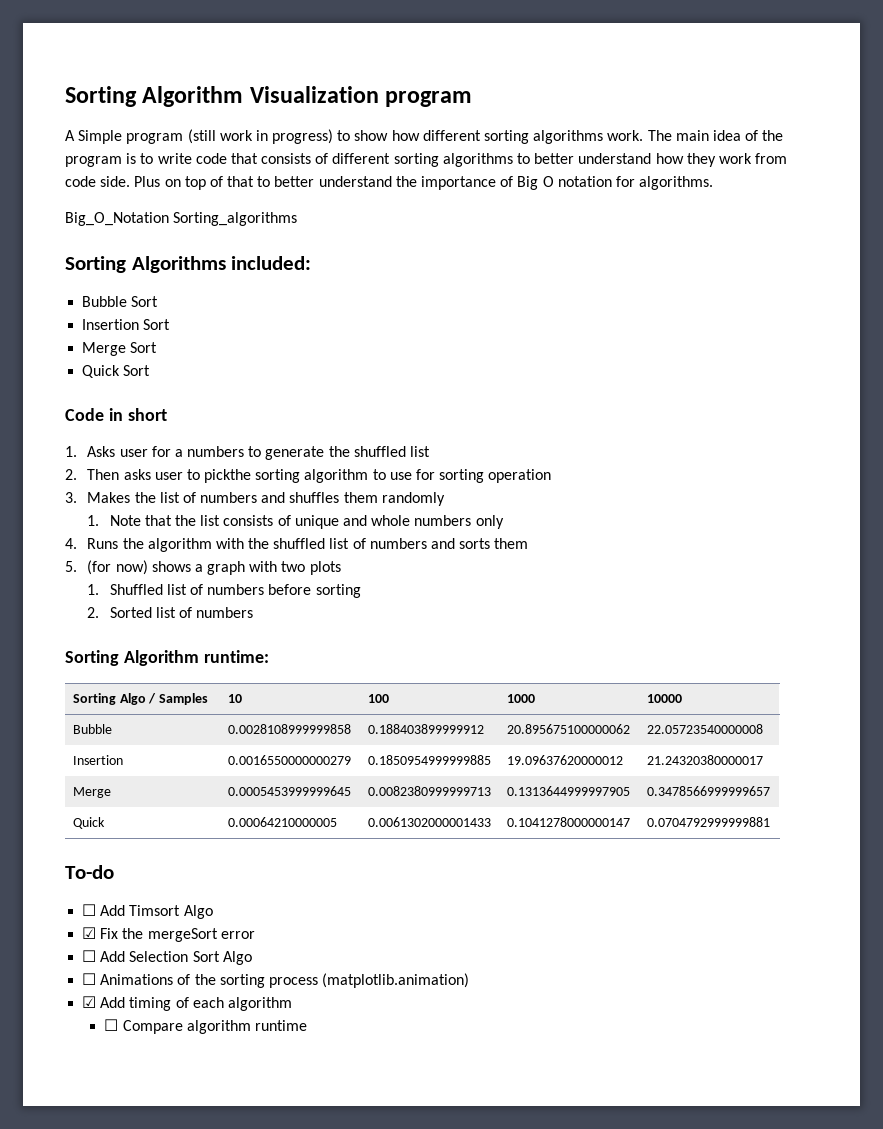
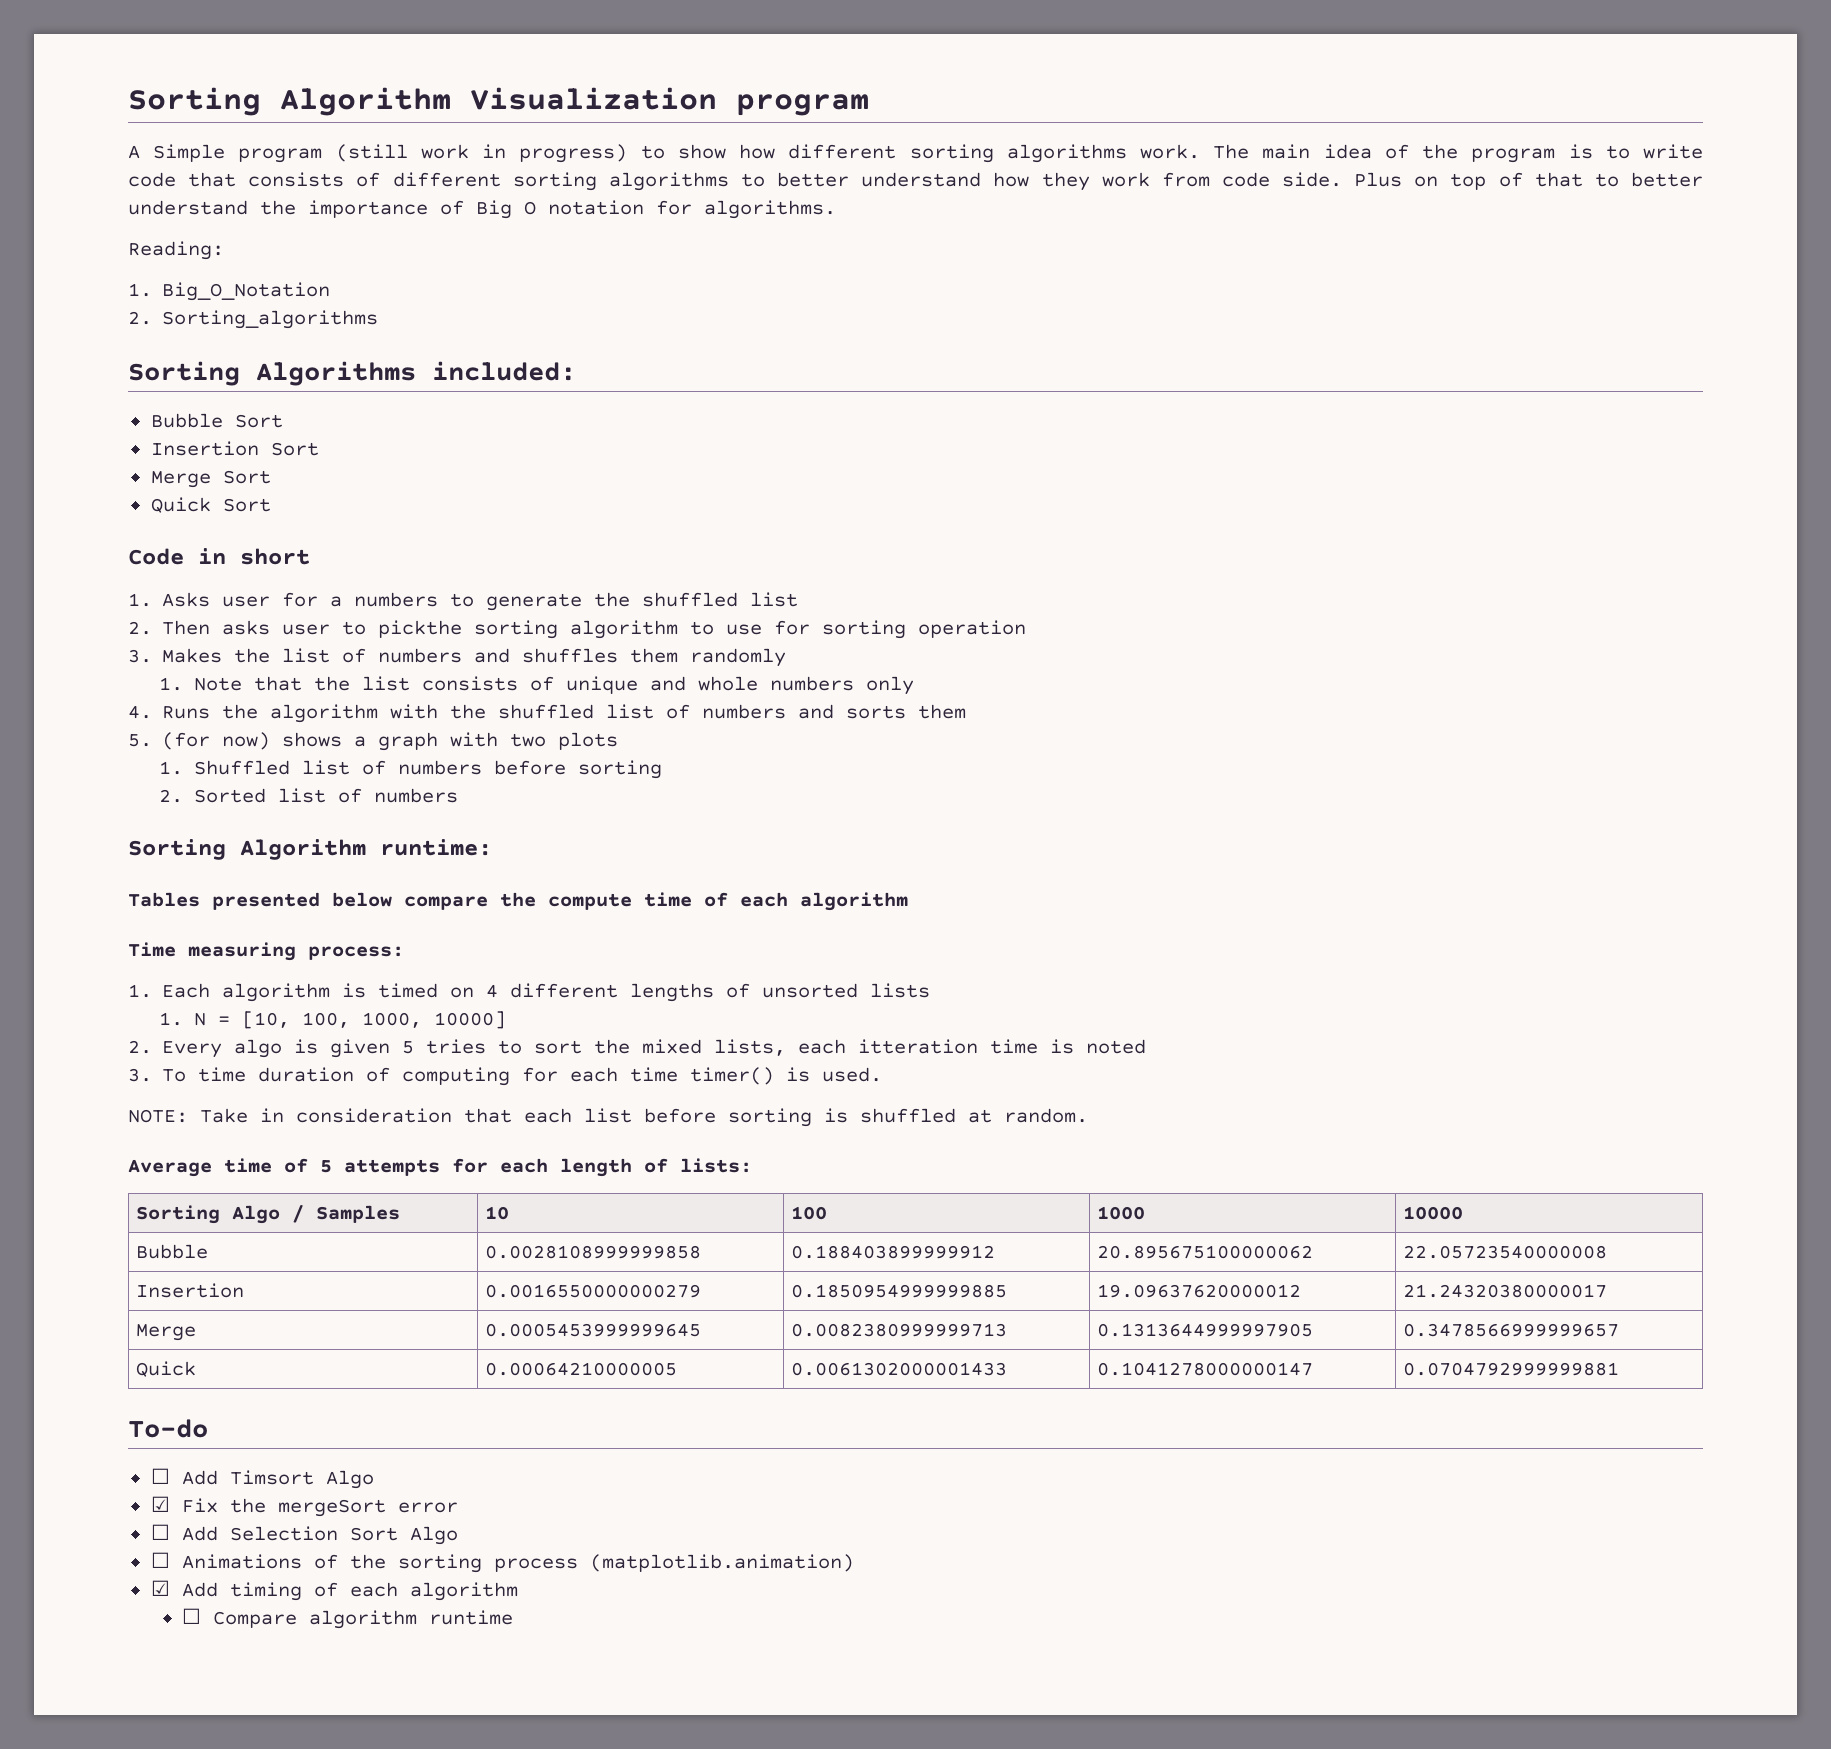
- Big_O_Notation Sorting_algorithms
+ Reading:
+ 1. Big_O_Notation
+ 2. Sorting_algorithms
+ Tables presented below compare the compute time of each algorithm
+ Time measuring process:
+ 1. Each algorithm is timed on 4 different lengths of unsorted lists
+ 1. N = [10, 100, 1000, 10000]
+ 2. Every algo is given 5 tries to sort the mixed lists, each itteration time is noted
+ 3. To time duration of computing for each time timer() is used.
+ NOTE: Take in consideration that each list before sorting is shuffled at random.
+ Average time of 5 attempts for each length of lists:

